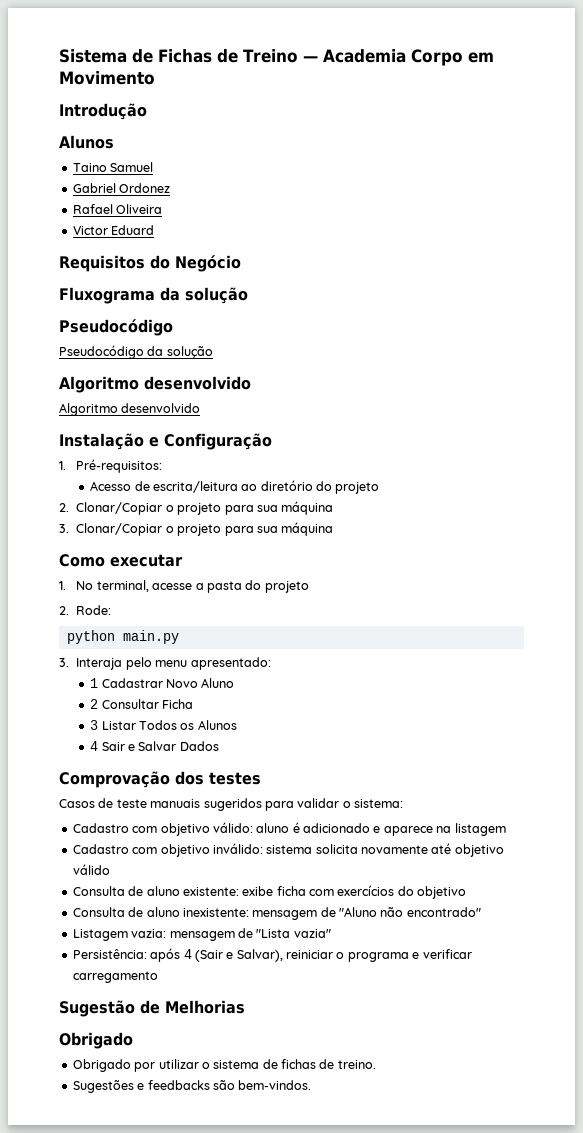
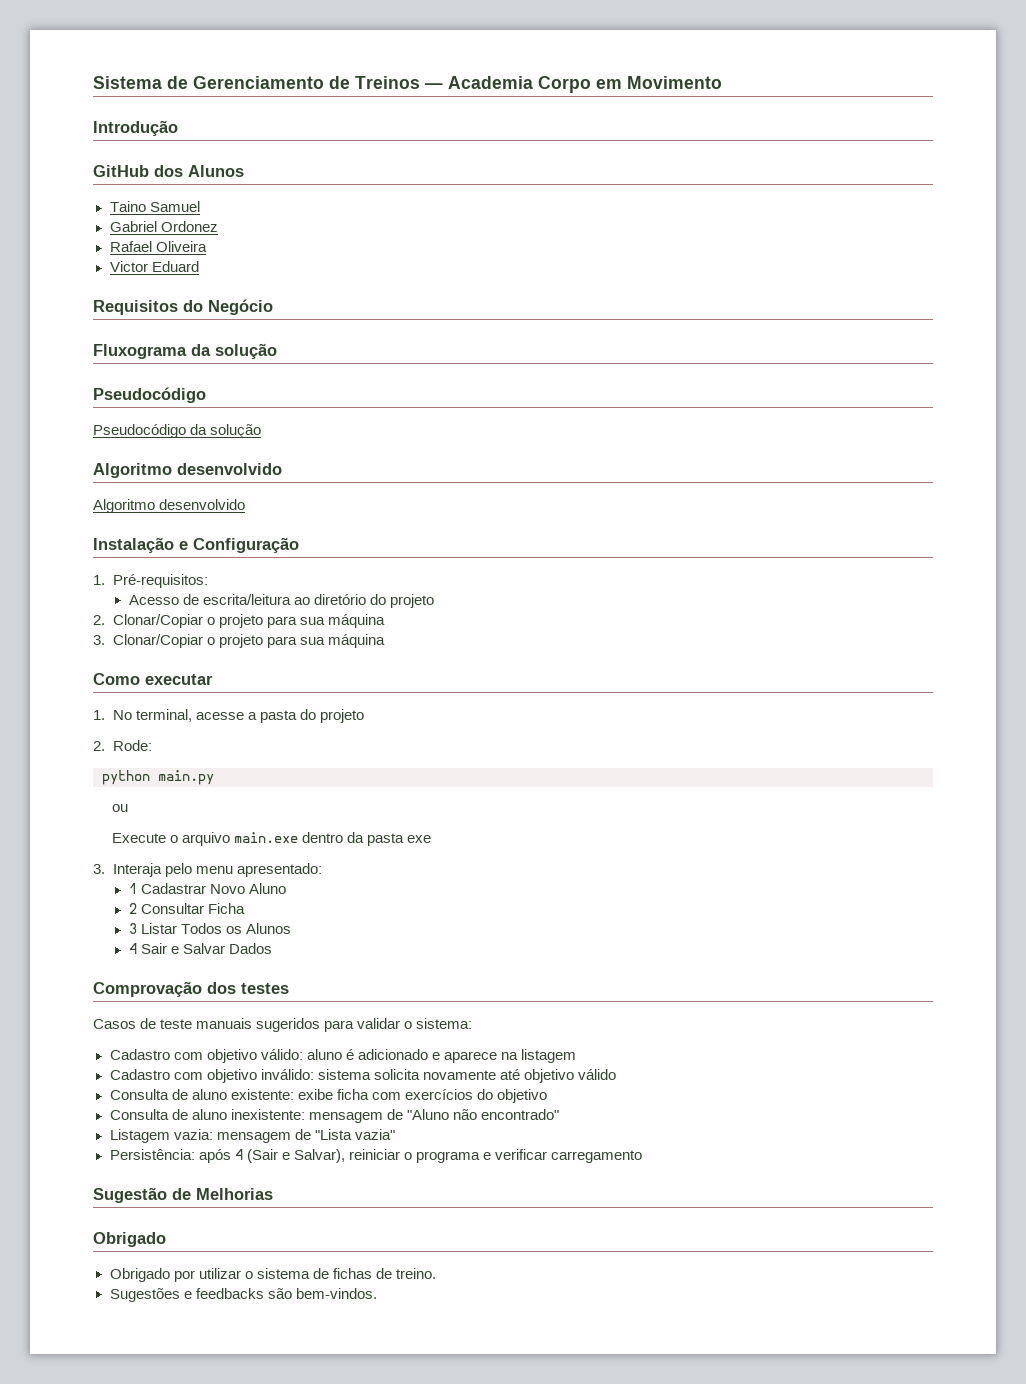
- Sistema de Fichas de Treino — Academia Corpo em Movimento
+ Sistema de Gerenciamento de Treinos — Academia Corpo em Movimento
  Introdução
- Alunos
+ GitHub dos Alunos
+ ou
+ Execute o arquivo main.exe dentro da pasta exe

